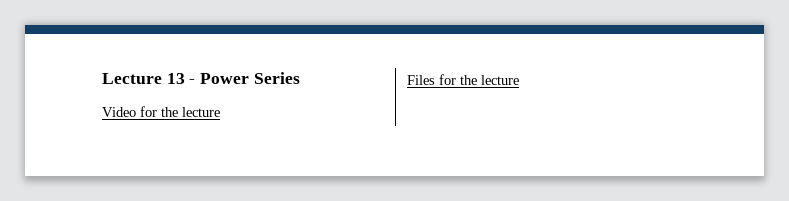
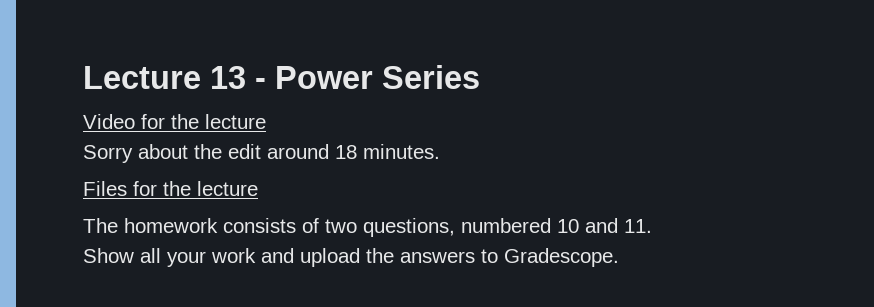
+ Sorry about the edit around 18 minutes.
  Files for the lecture
+ The homework consists of two questions, numbered 10 and 11.
+ Show all your work and upload the answers to Gradescope.

